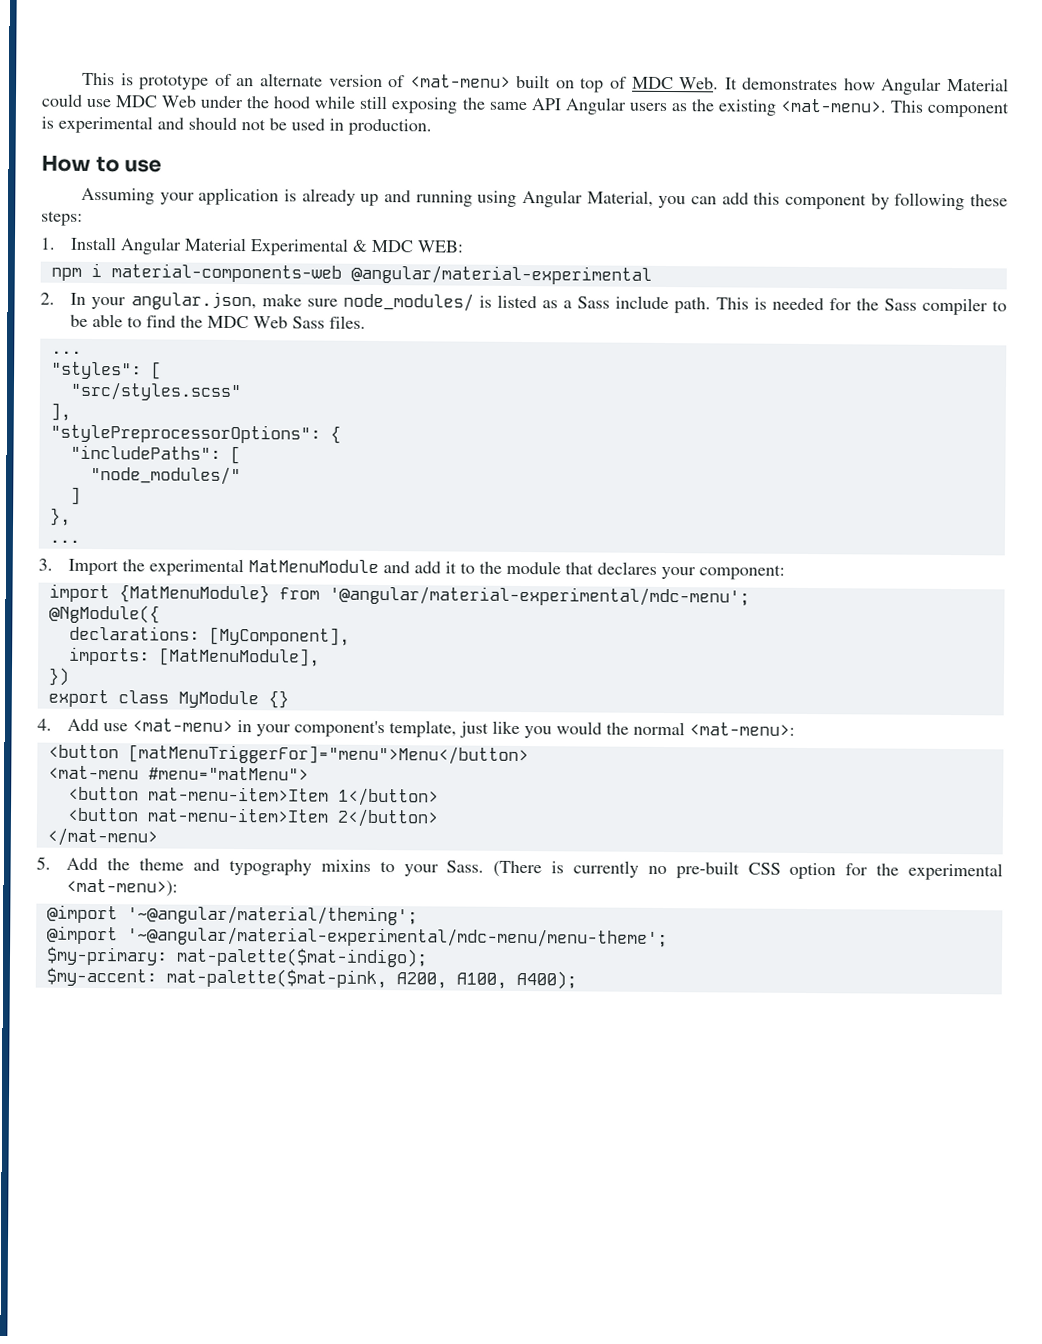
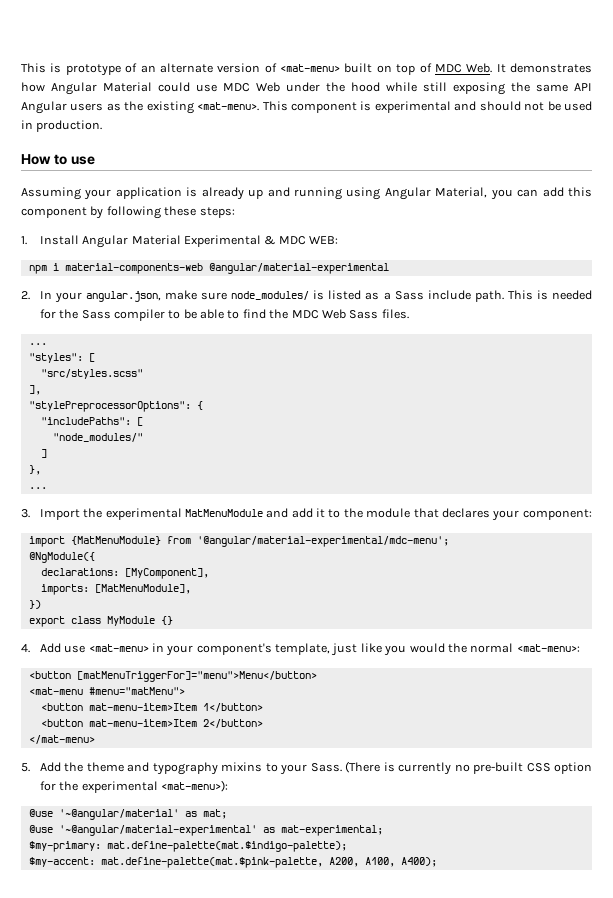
- @import '~@angular/material/theming';
- @import '~@angular/material-experimental/mdc-menu/menu-theme';
+ @use '~@angular/material' as mat;
+ @use '~@angular/material-experimental' as mat-experimental;
- $my-primary: mat-palette($mat-indigo);
+ $my-primary: mat.define-palette(mat.$indigo-palette);
- $my-accent: mat-palette($mat-pink, A200, A100, A400);
+ $my-accent: mat.define-palette(mat.$pink-palette, A200, A100, A400);

